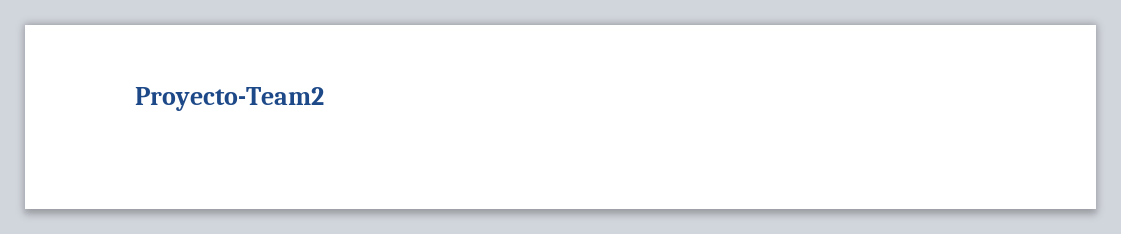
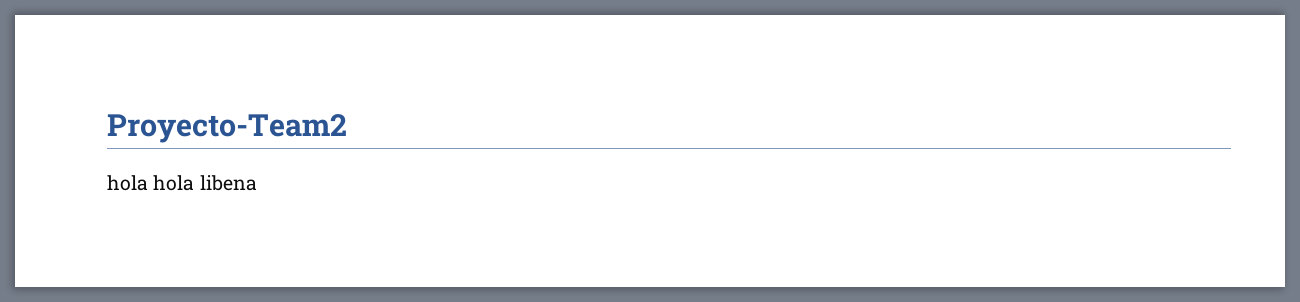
+ hola hola libena

